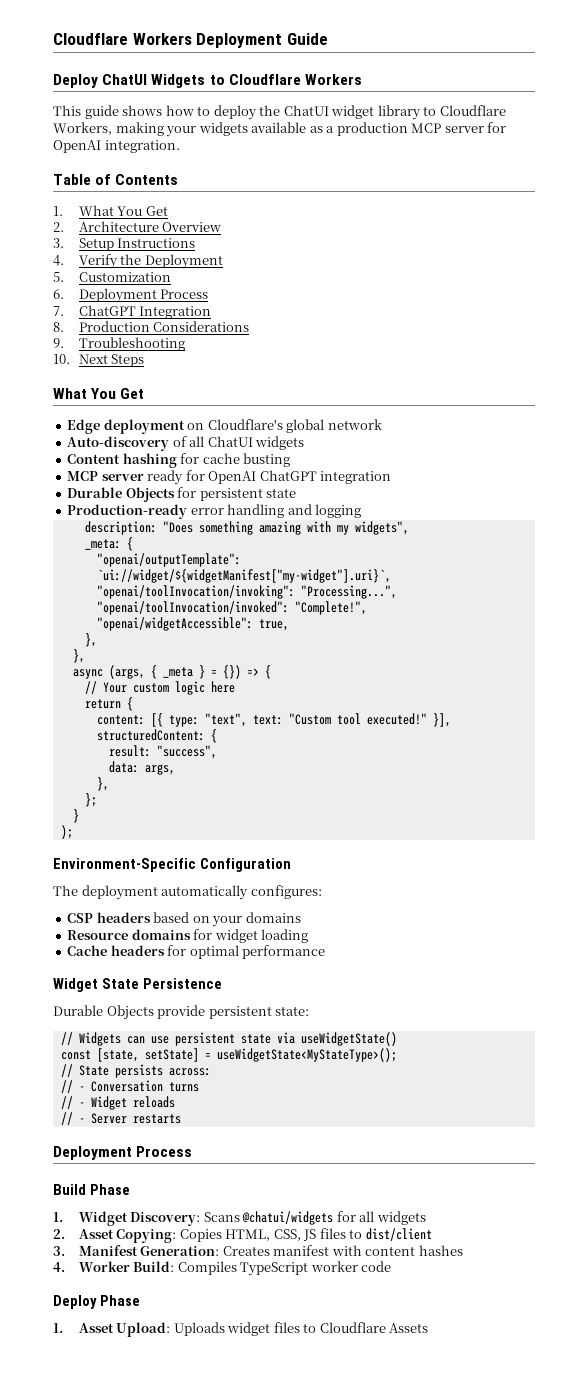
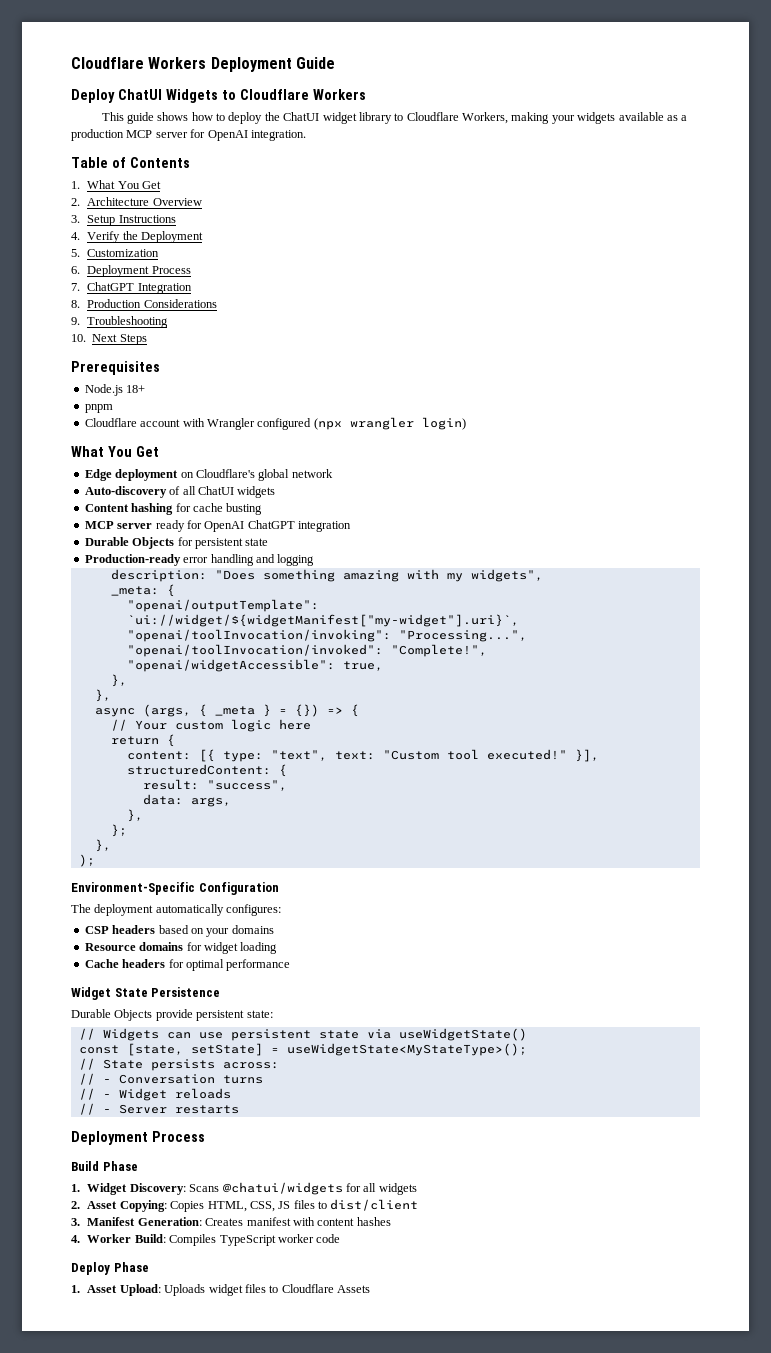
+ Prerequisites
+ Node.js 18+
+ pnpm
+ Cloudflare account with Wrangler configured (npx wrangler login)
  };
- }
+ },

